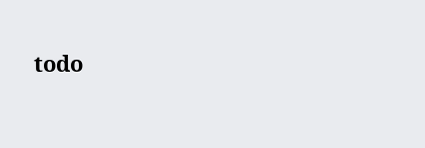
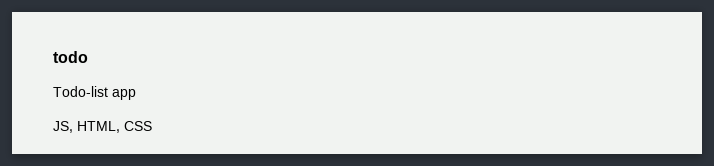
+ Todo-list app
+ JS, HTML, CSS

